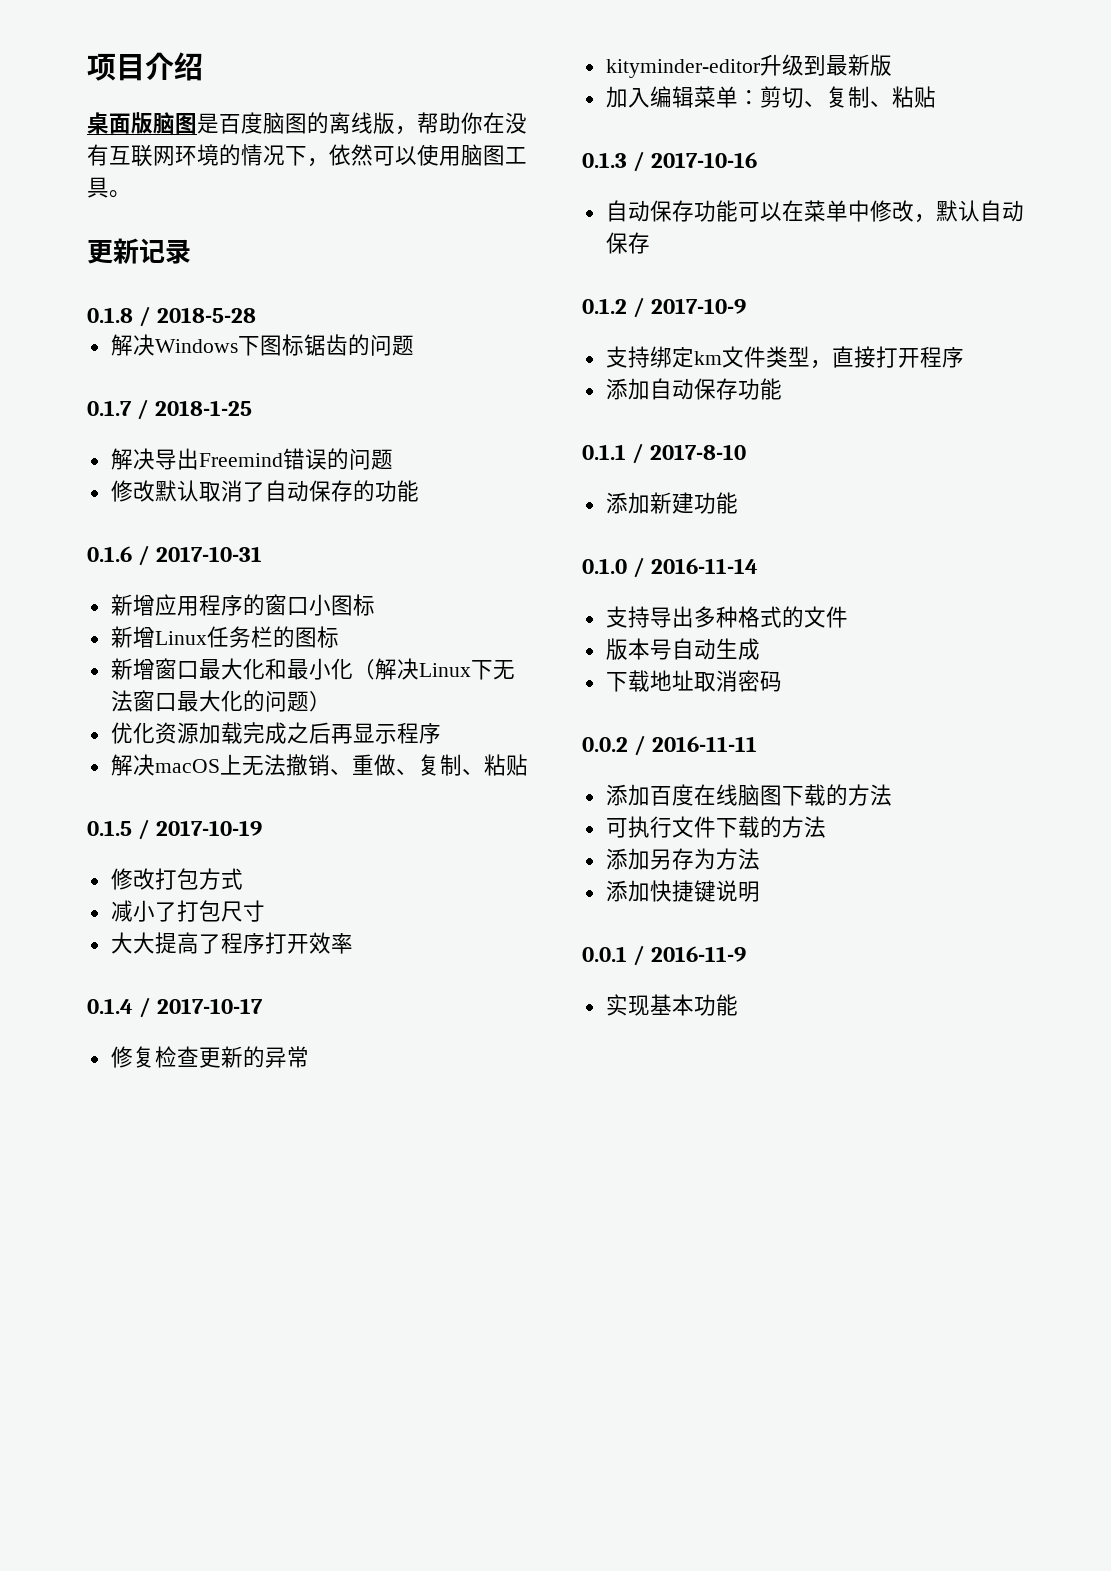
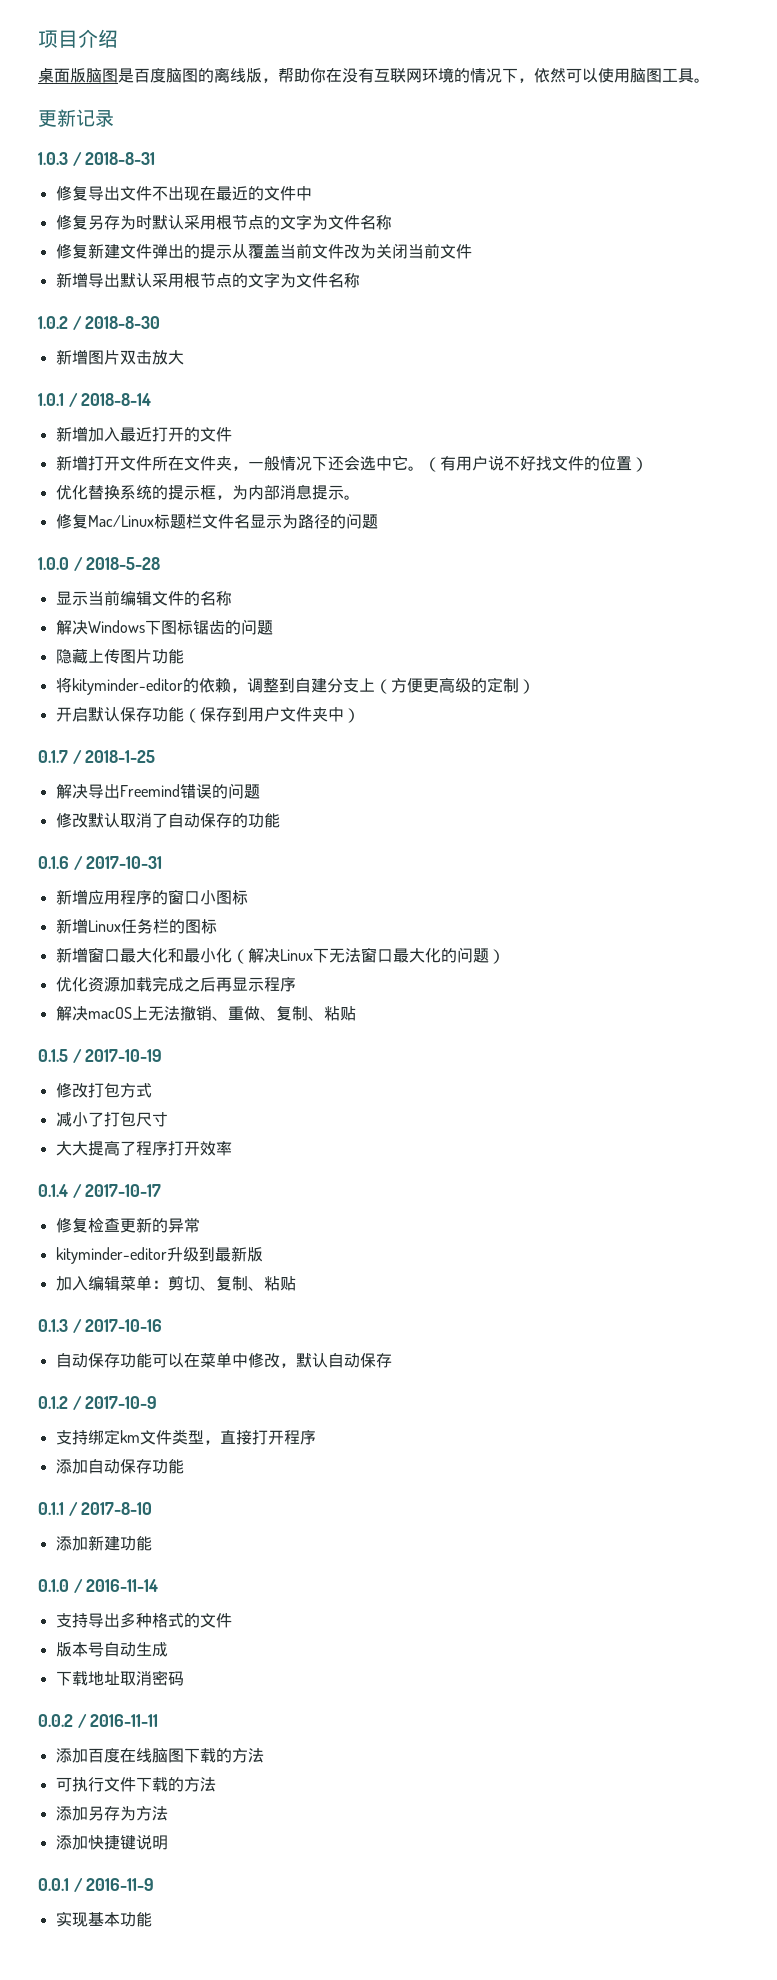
- 0.1.8 / 2018-5-28
+ 1.0.3 / 2018-8-31
+ 修复导出文件不出现在最近的文件中
+ 修复另存为时默认采用根节点的文字为文件名称
+ 修复新建文件弹出的提示从覆盖当前文件改为关闭当前文件
+ 新增导出默认采用根节点的文字为文件名称
+ 1.0.2 / 2018-8-30
+ 新增图片双击放大
+ 1.0.1 / 2018-8-14
+ 新增加入最近打开的文件
+ 新增打开文件所在文件夹，一般情况下还会选中它。（有用户说不好找文件的位置）
+ 优化替换系统的提示框，为内部消息提示。
+ 修复Mac/Linux标题栏文件名显示为路径的问题
+ 1.0.0 / 2018-5-28
+ 显示当前编辑文件的名称
+ 隐藏上传图片功能
+ 将kityminder-editor的依赖，调整到自建分支上（方便更高级的定制）
+ 开启默认保存功能（保存到用户文件夹中）

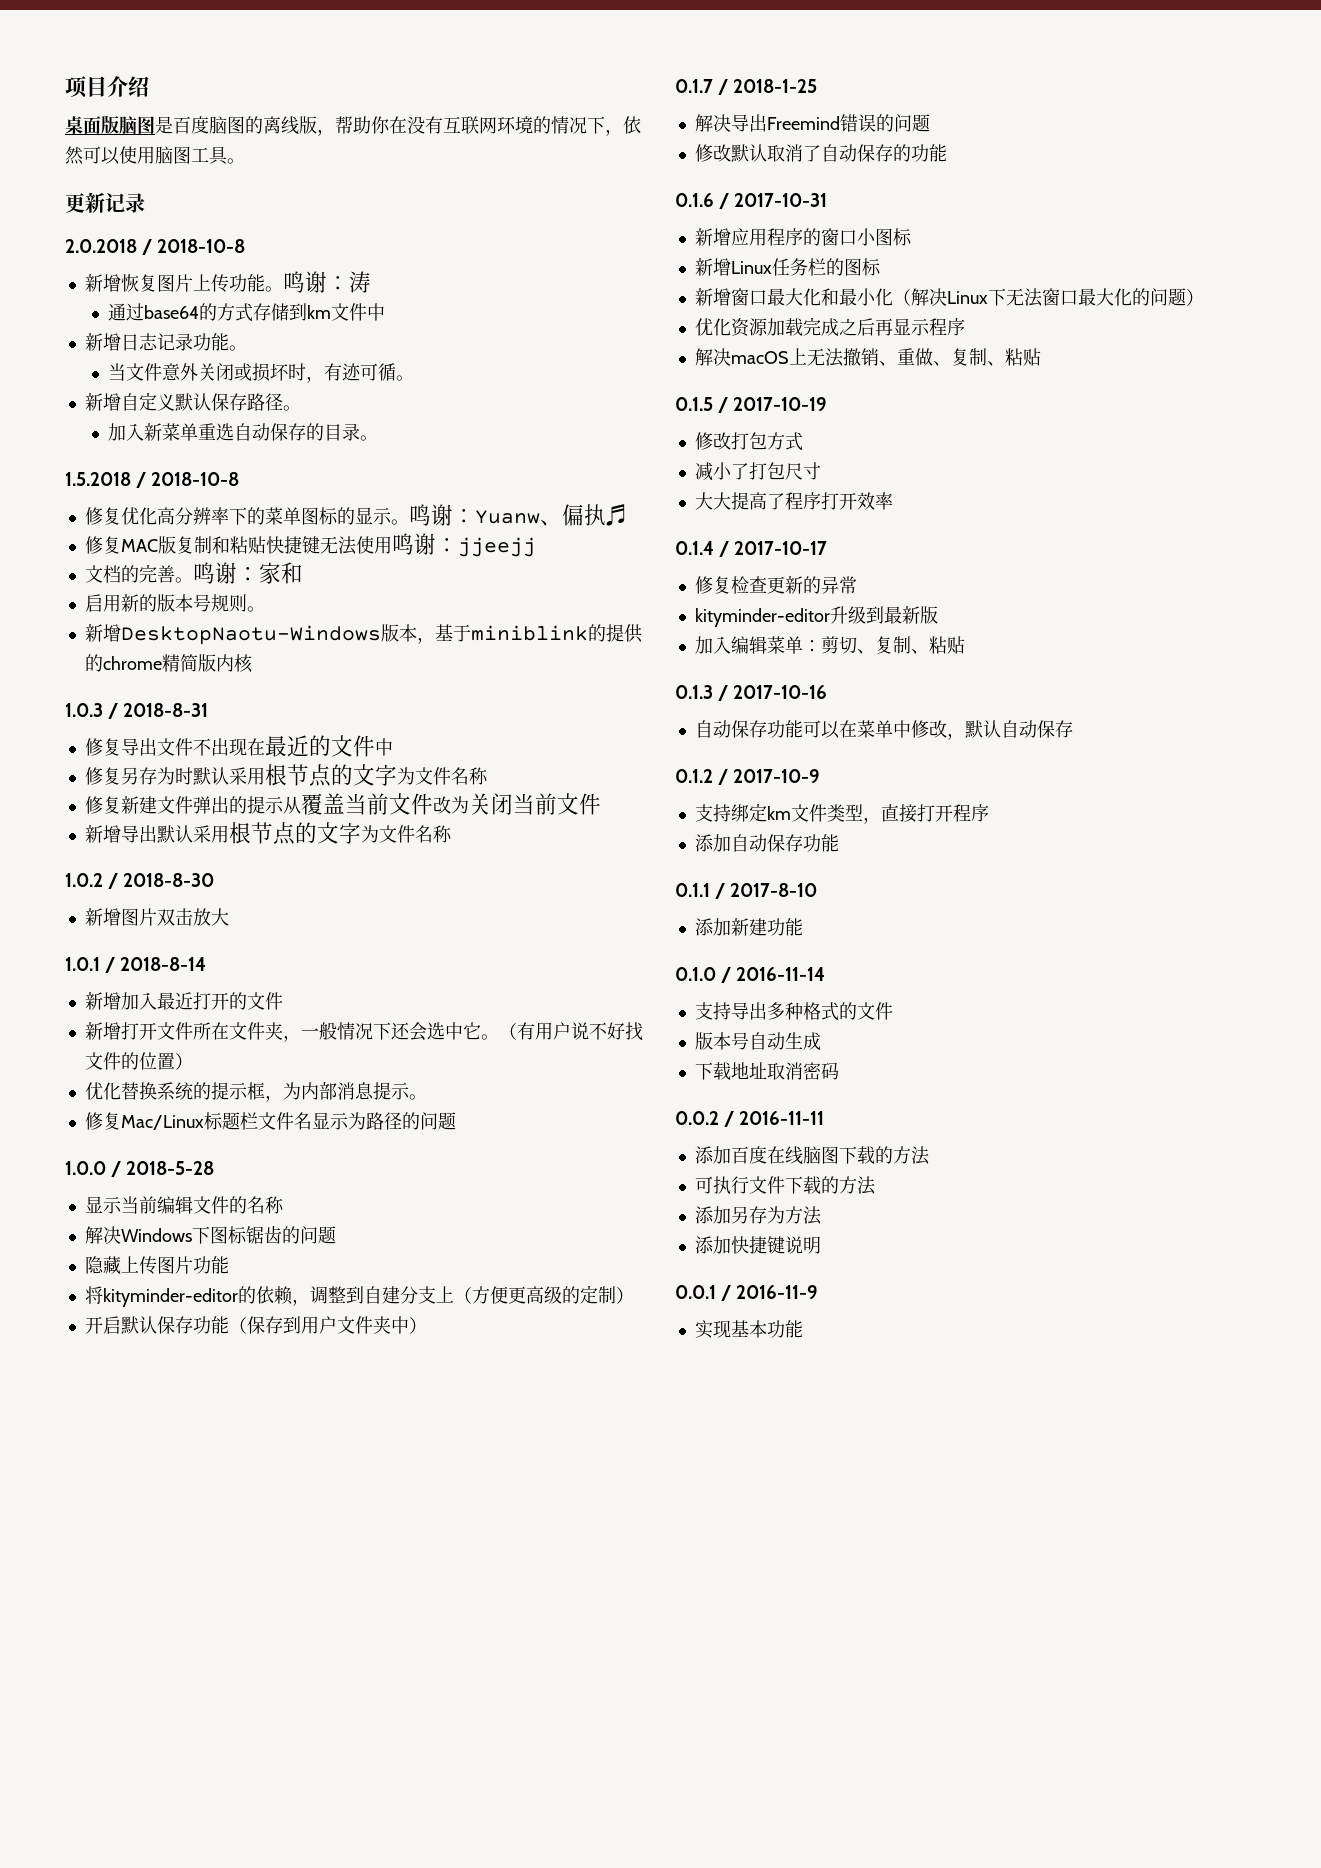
+ 2.0.2018 / 2018-10-8
+ 新增恢复图片上传功能。鸣谢：涛
+ 通过base64的方式存储到km文件中
+ 新增日志记录功能。
+ 当文件意外关闭或损坏时，有迹可循。
+ 新增自定义默认保存路径。
+ 加入新菜单重选自动保存的目录。
+ 1.5.2018 / 2018-10-8
+ 修复优化高分辨率下的菜单图标的显示。鸣谢：Yuanw、偏执♬
+ 修复MAC版复制和粘贴快捷键无法使用鸣谢：jjeejj
+ 文档的完善。鸣谢：家和
+ 启用新的版本号规则。
+ 新增DesktopNaotu-Windows版本，基于miniblink的提供的chrome精简版内核

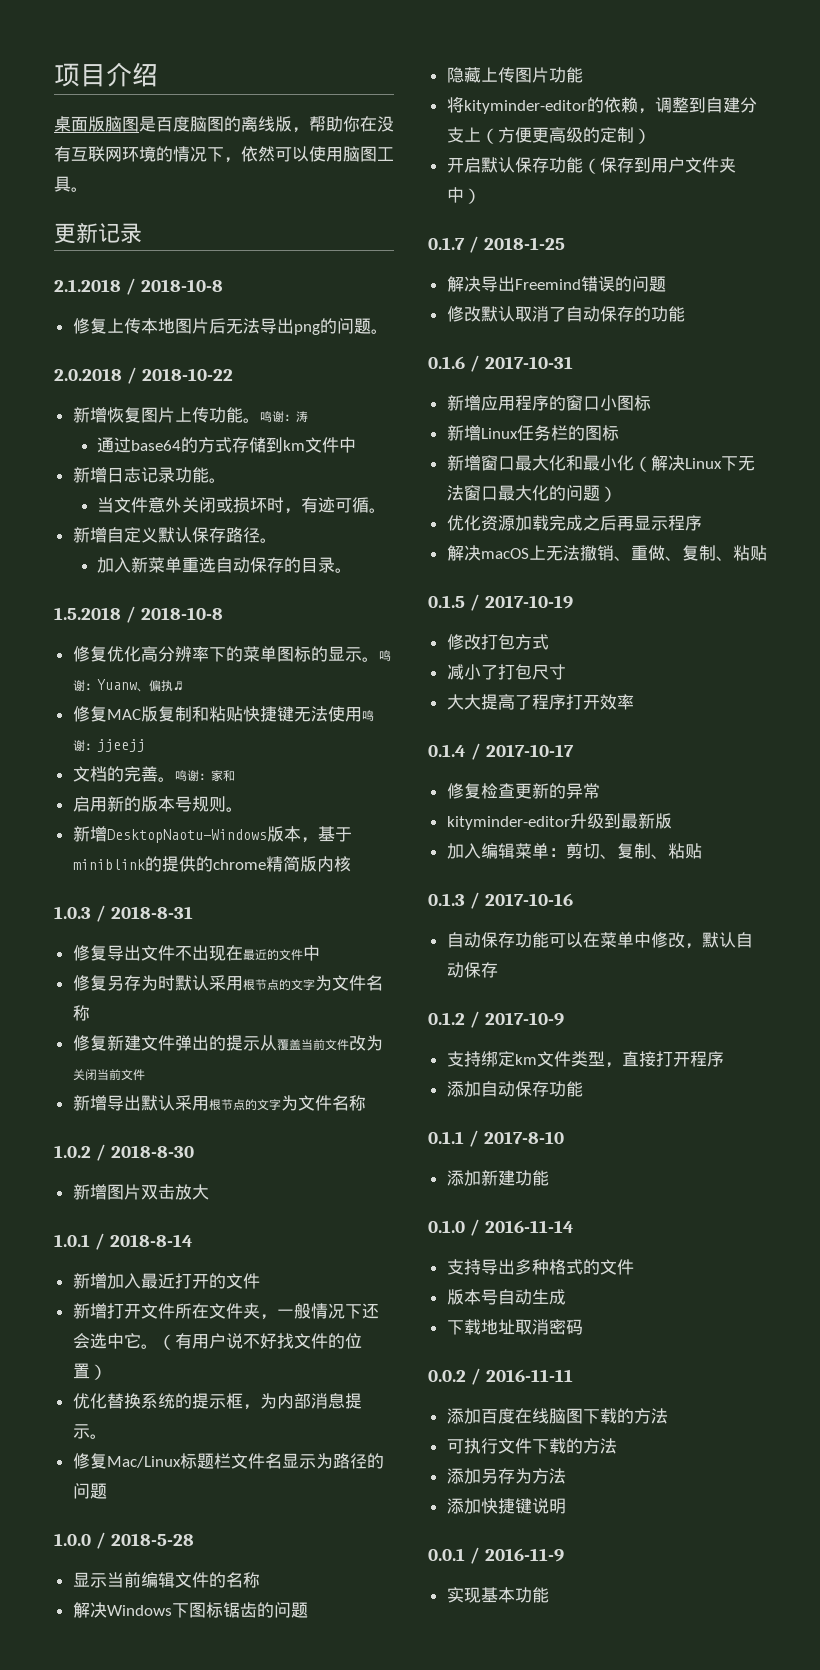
+ 2.1.2018 / 2018-10-8
+ 修复上传本地图片后无法导出png的问题。
- 2.0.2018 / 2018-10-8
+ 2.0.2018 / 2018-10-22

